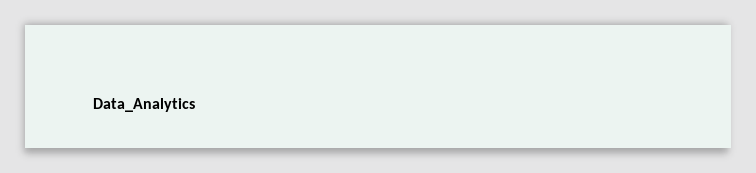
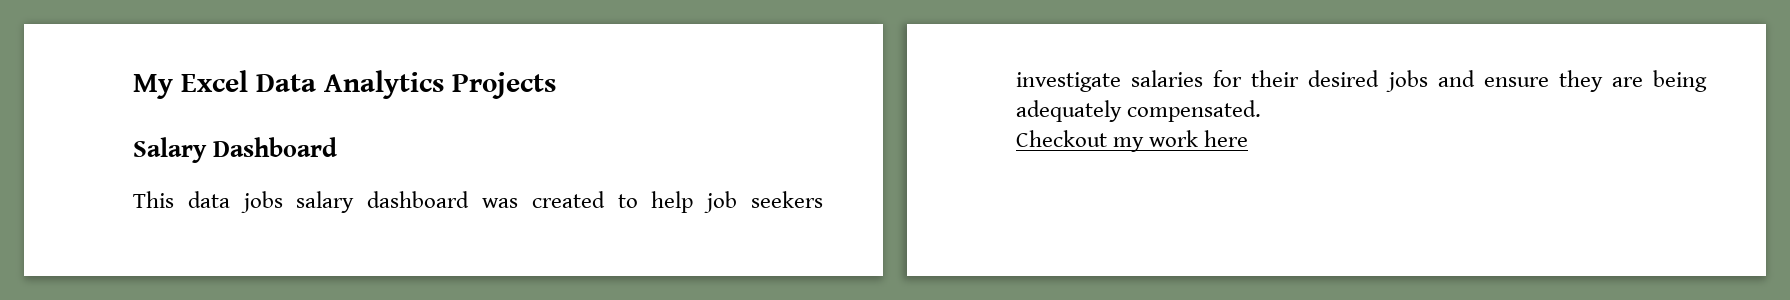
- Data_Analytics
+ My Excel Data Analytics Projects
+ Salary Dashboard
+ This data jobs salary dashboard was created to help job seekers investigate salaries for their desired jobs and ensure they are being adequately compensated.
+ Checkout my work here

